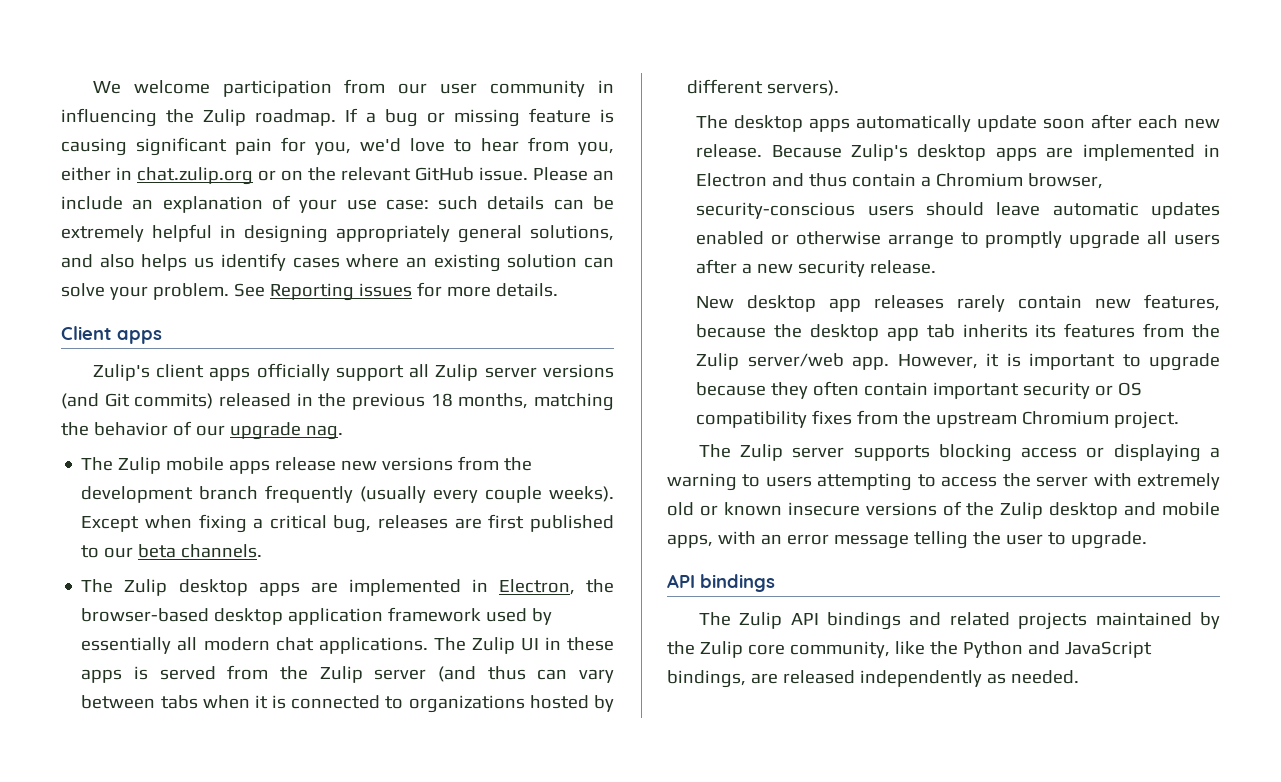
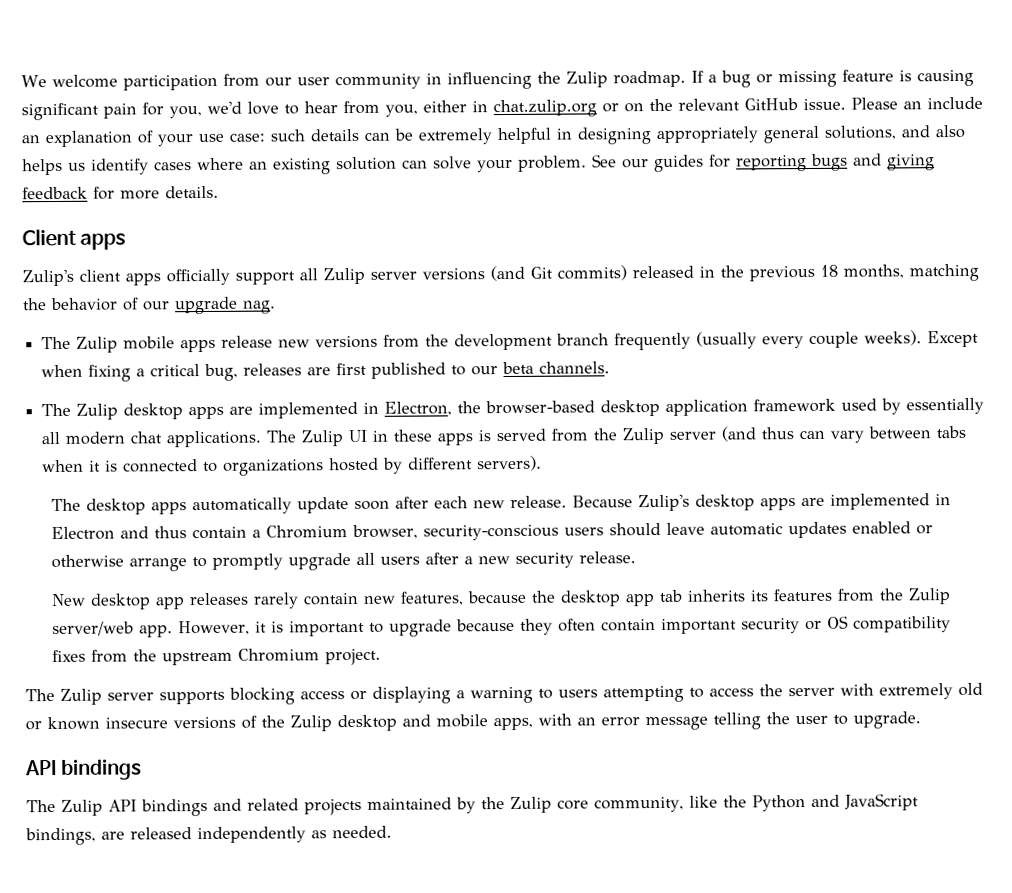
- See Reporting issues for more details.
+ See our guides for reporting bugs and giving feedback for more details.

